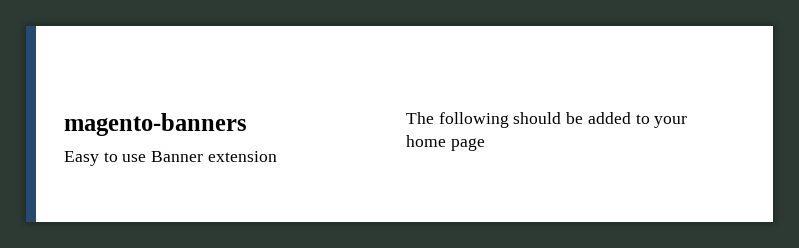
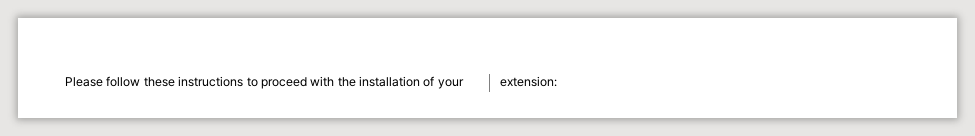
- magento-banners
- Easy to use Banner extension
- The following should be added to your home page
+ Please follow these instructions to proceed with the installation of your extension:

